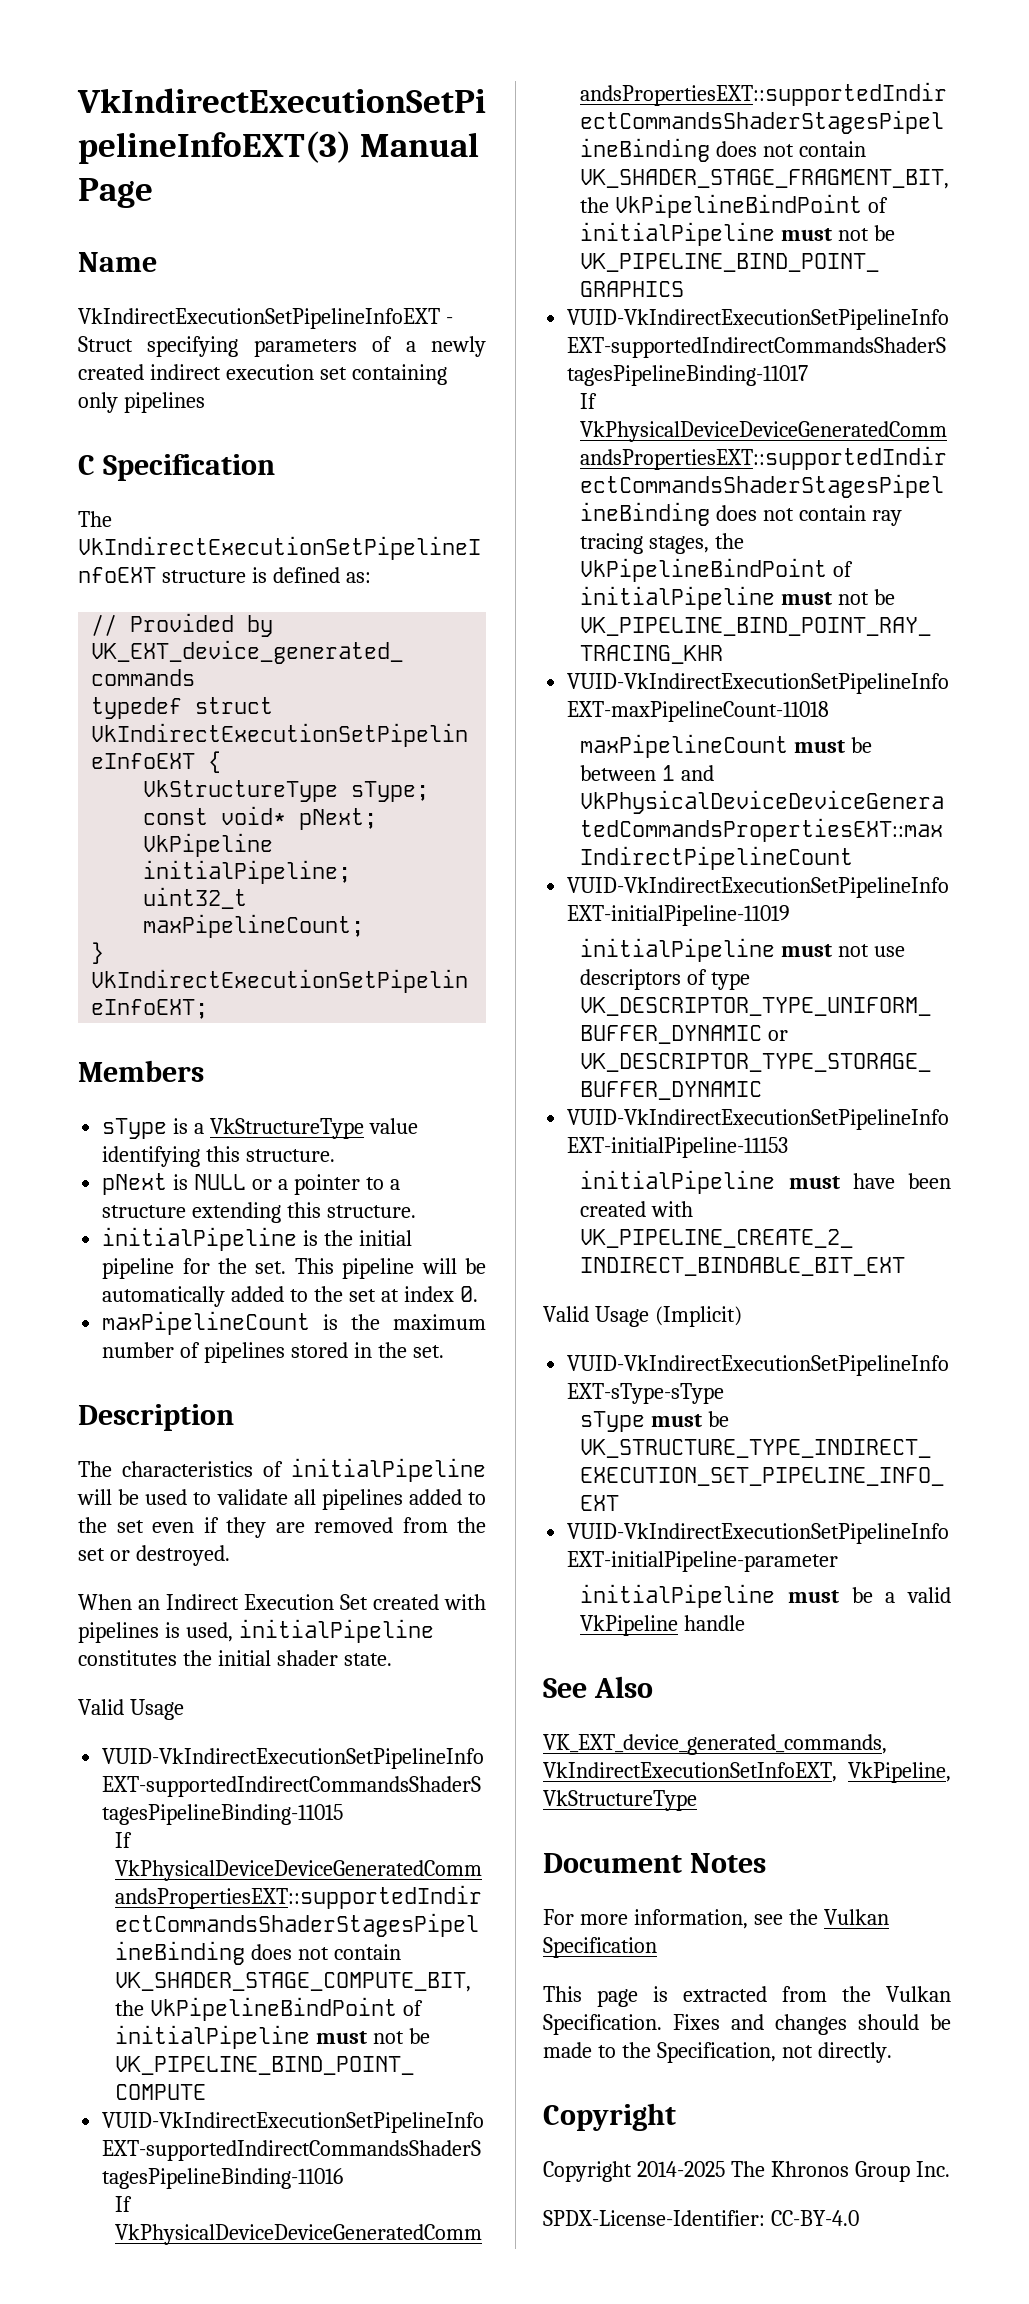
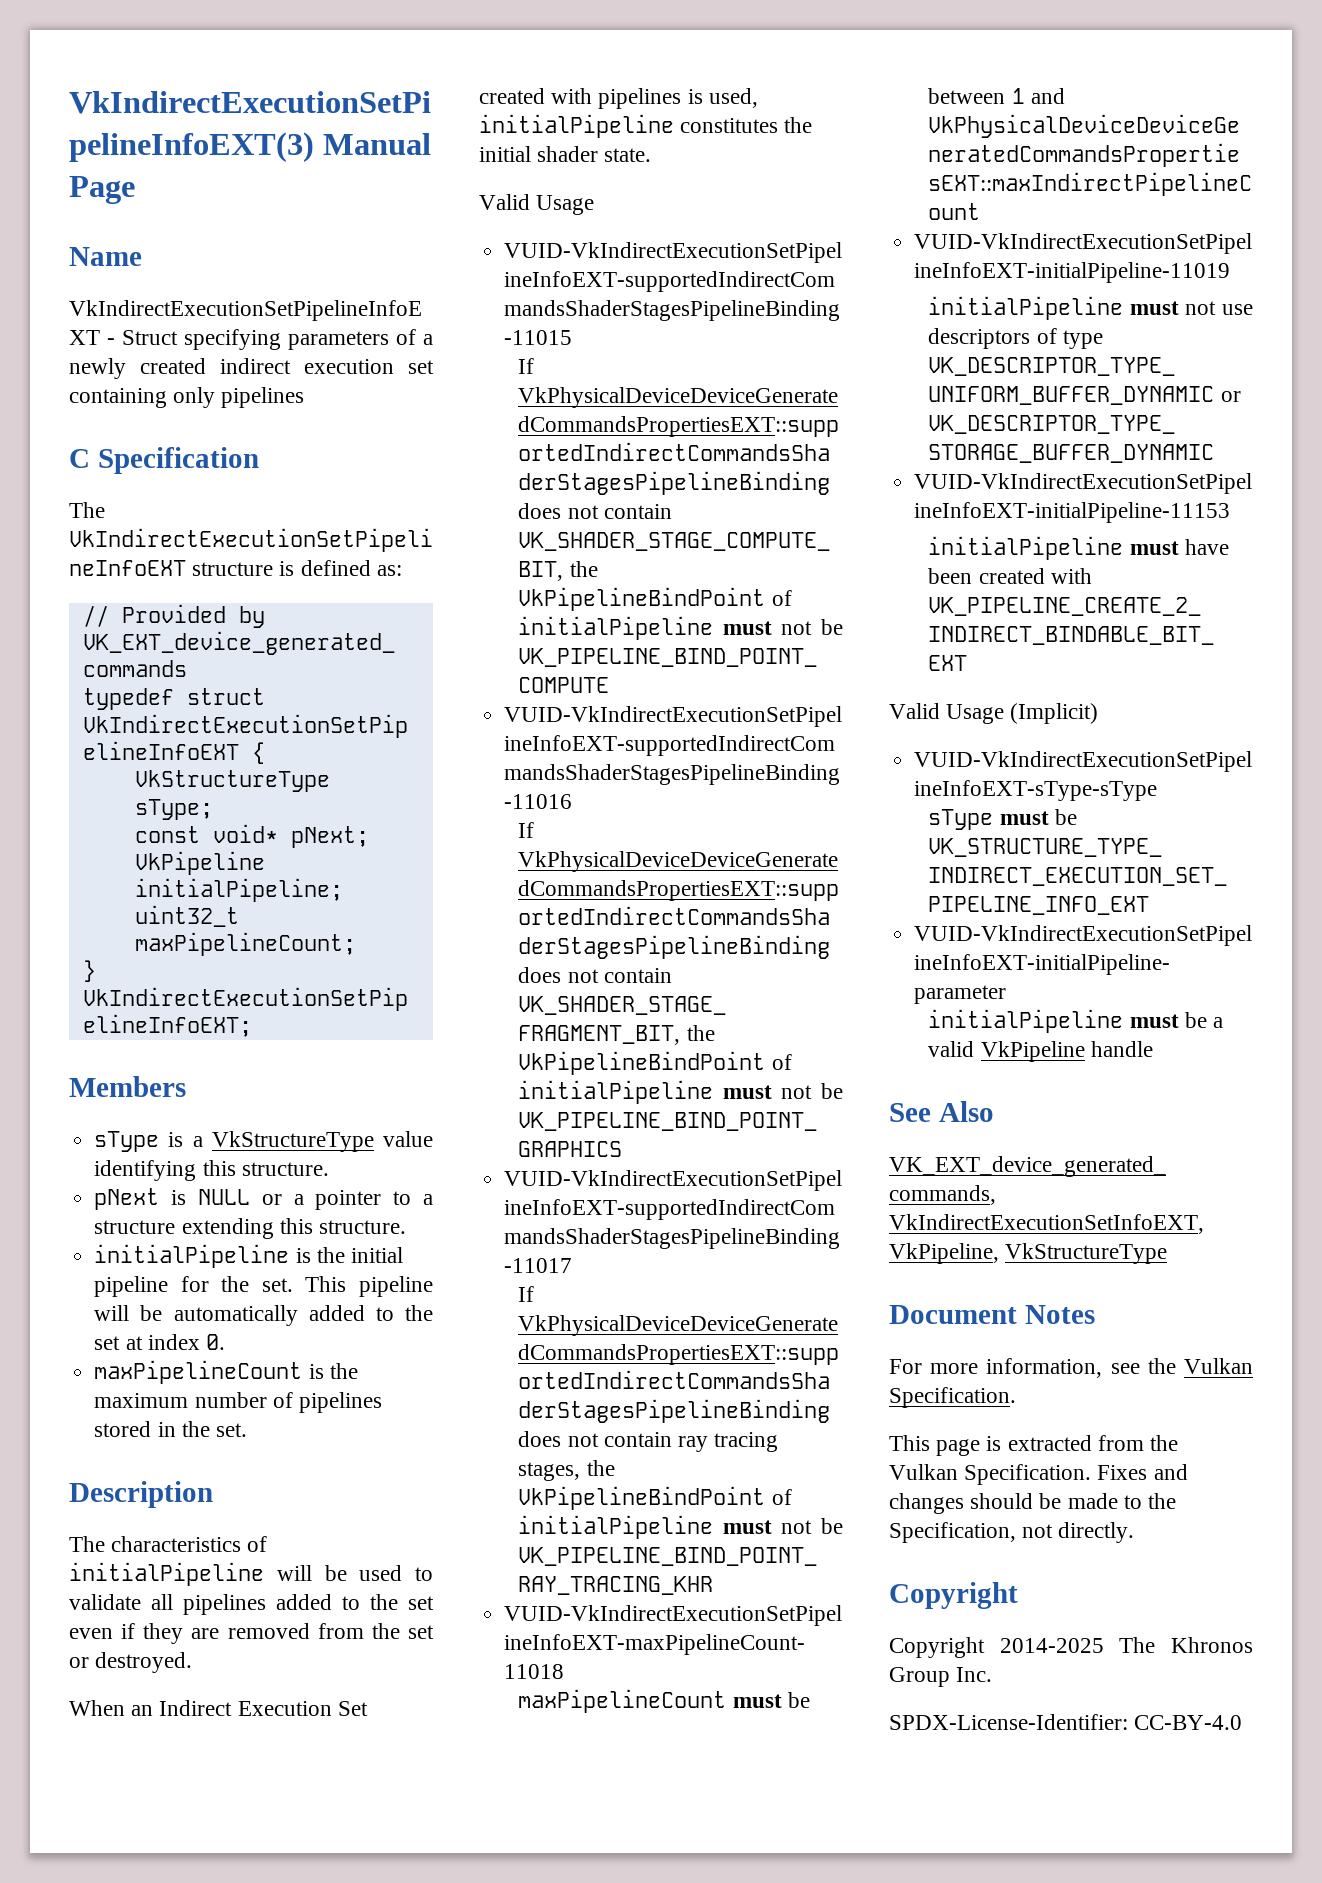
- For more information, see the Vulkan Specification
+ For more information, see the Vulkan Specification.

